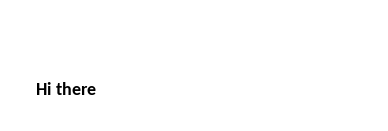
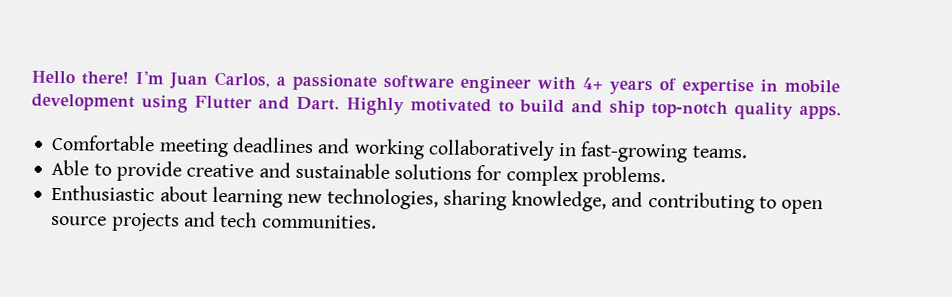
- Hi there
+ Hello there! I'm Juan Carlos, a passionate software engineer with 4+ years of expertise in mobile development using Flutter and Dart. Highly motivated to build and ship top‑notch quality apps.
+ Comfortable meeting deadlines and working collaboratively in fast‑growing teams.
+ Able to provide creative and sustainable solutions for complex problems.
+ Enthusiastic about learning new technologies, sharing knowledge, and contributing to open source projects and tech communities.

